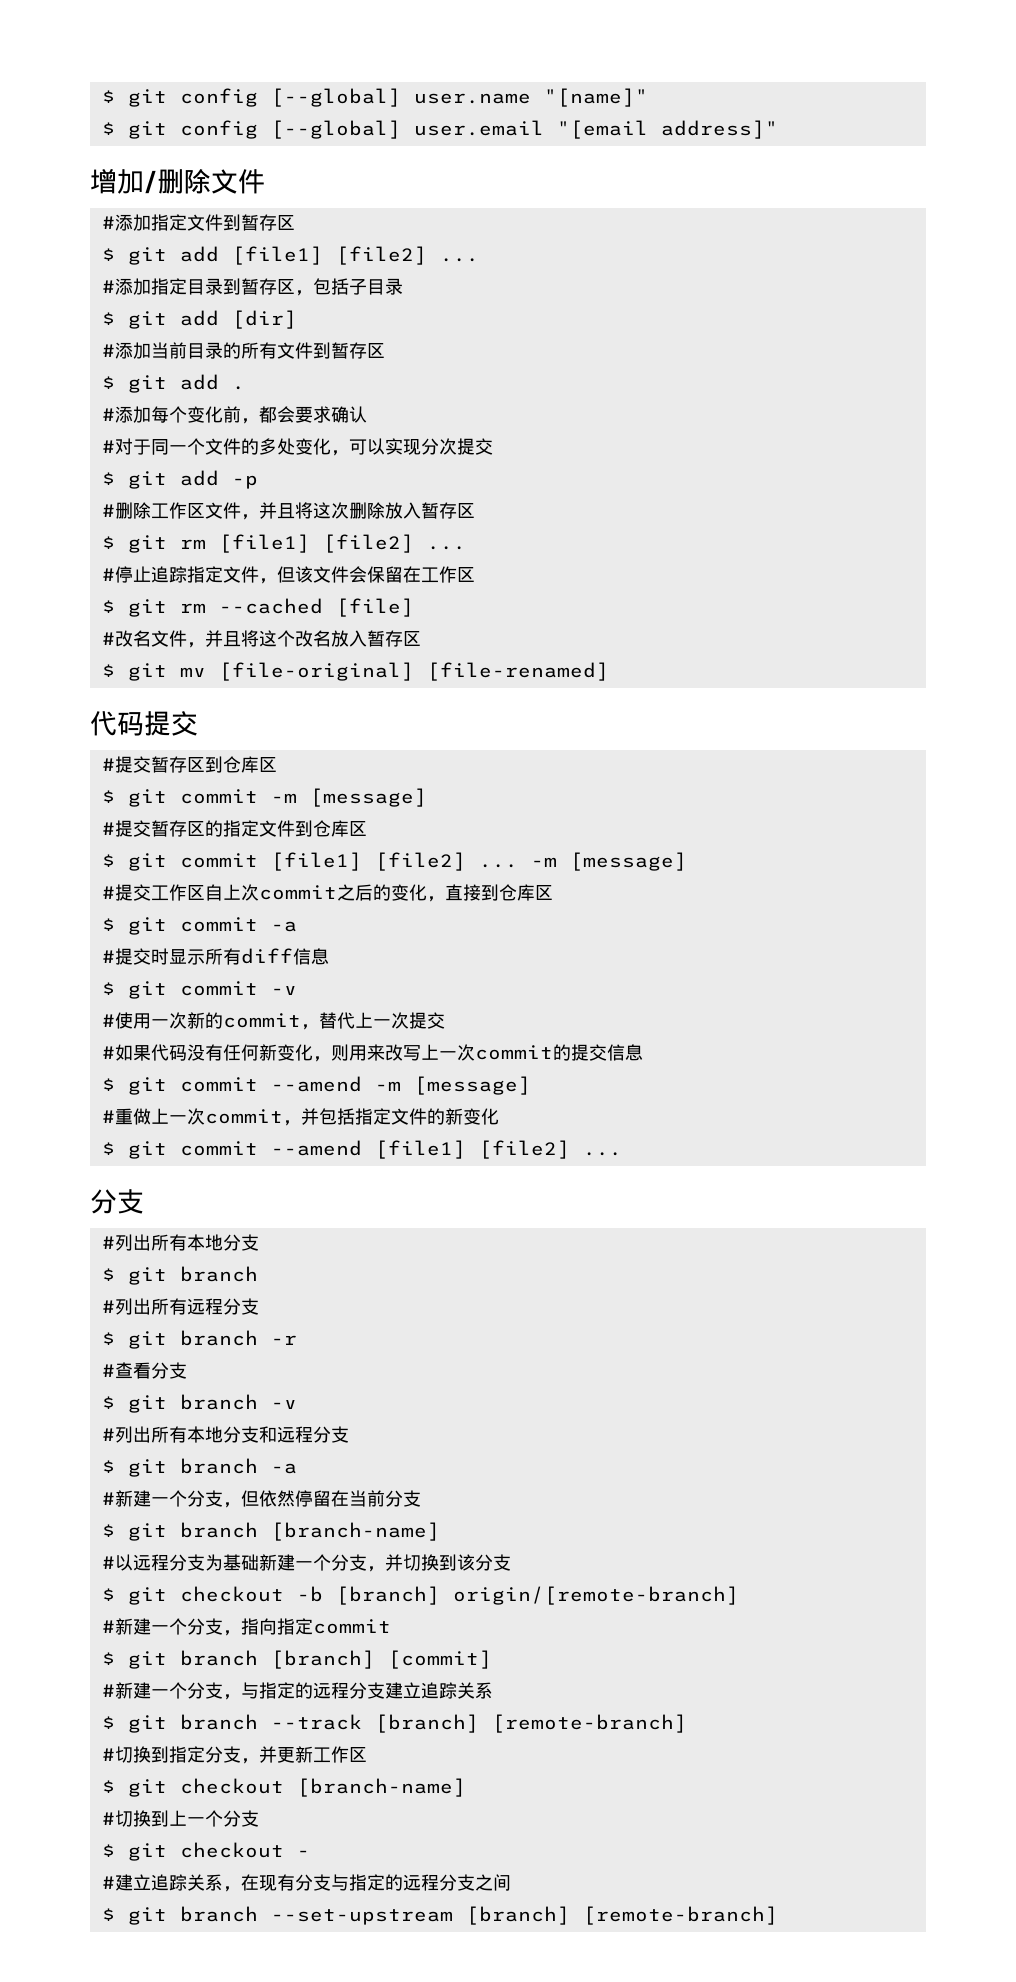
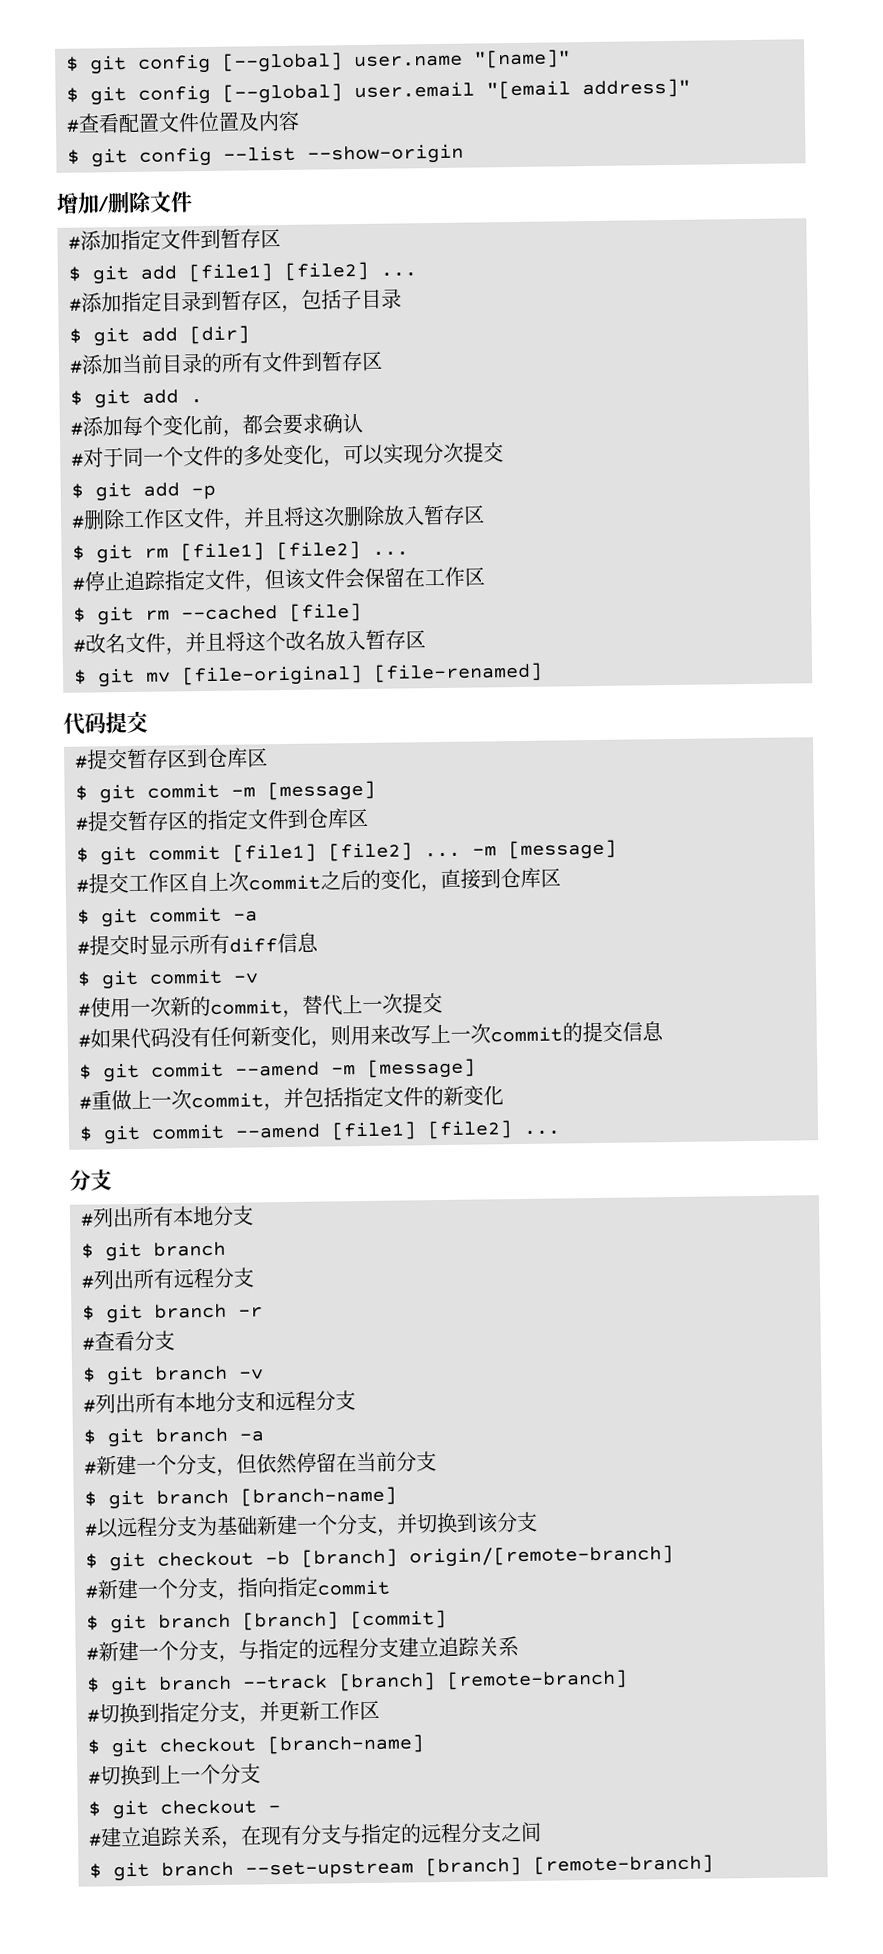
+ #查看配置文件位置及内容
+ $ git config --list --show-origin

